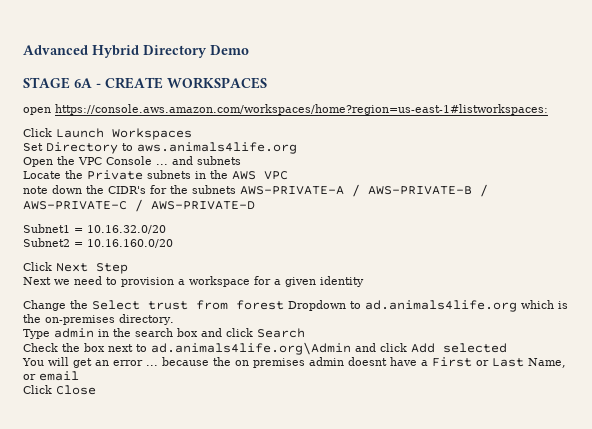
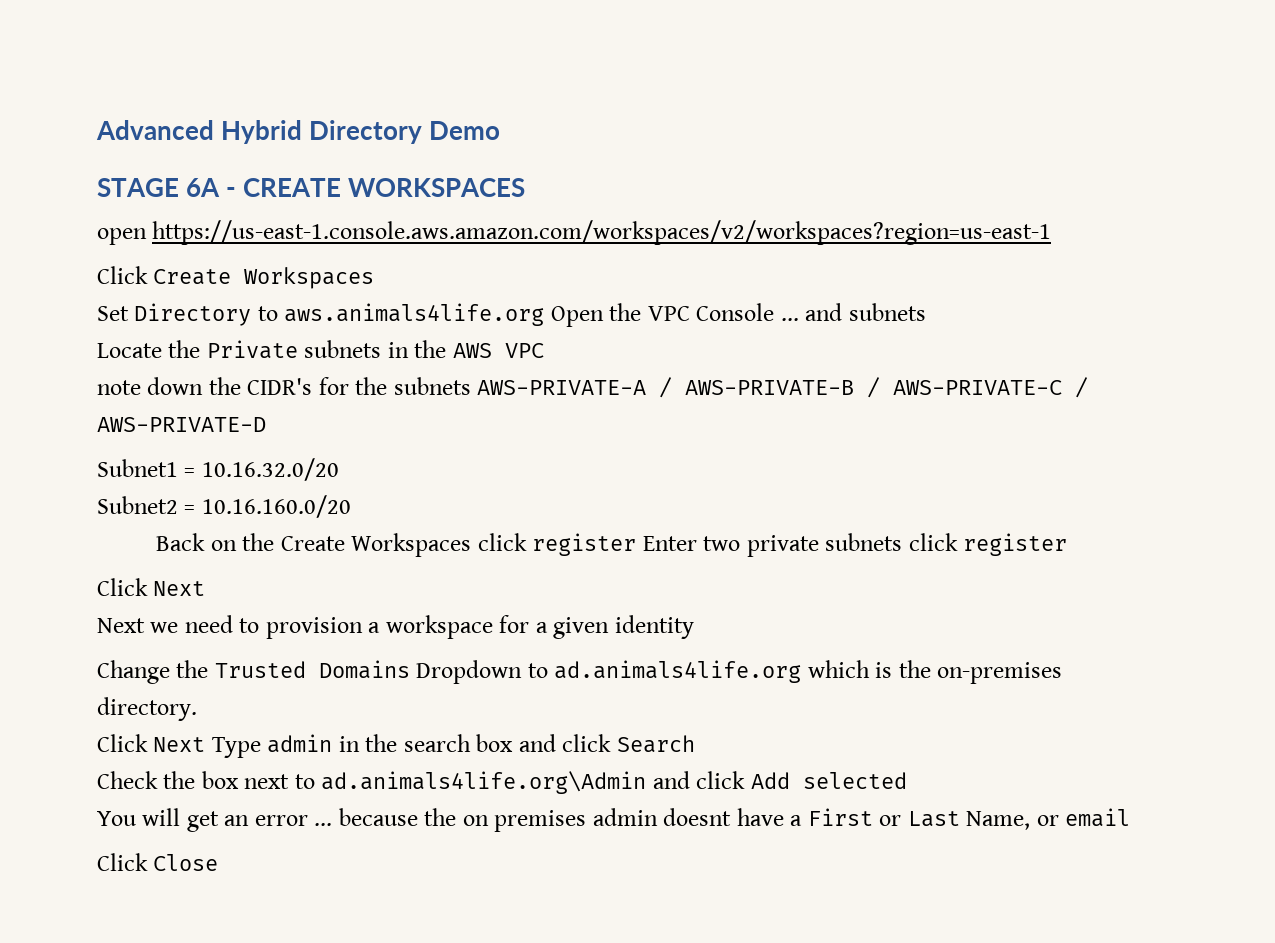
- open https://console.aws.amazon.com/workspaces/home?region=us-east-1#listworkspaces:
- Click Launch Workspaces
+ open https://us-east-1.console.aws.amazon.com/workspaces/v2/workspaces?region=us-east-1
+ Click Create Workspaces
- Set Directory to aws.animals4life.org
- Open the VPC Console ... and subnets
+ Set Directory to aws.animals4life.org Open the VPC Console ... and subnets
- Click Next Step
+ Back on the Create Workspaces click register Enter two private subnets click register
+ Click Next
- Change the Select trust from forest Dropdown to ad.animals4life.org which is the on-premises directory.
+ Change the Trusted Domains Dropdown to ad.animals4life.org which is the on-premises directory.
- Type admin in the search box and click Search
+ Click Next Type admin in the search box and click Search

